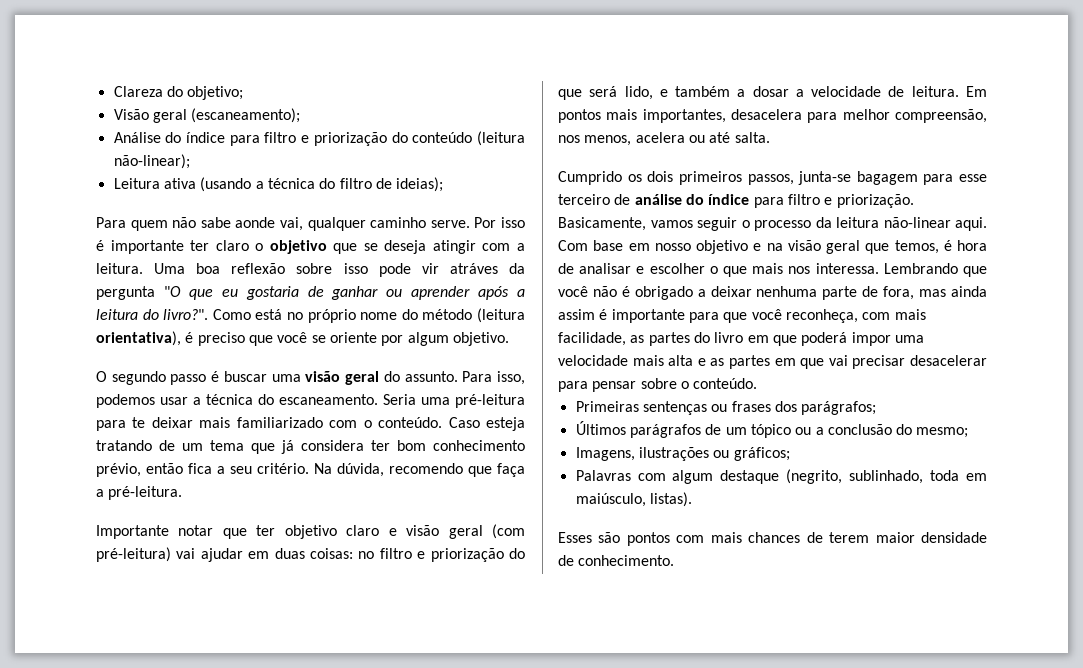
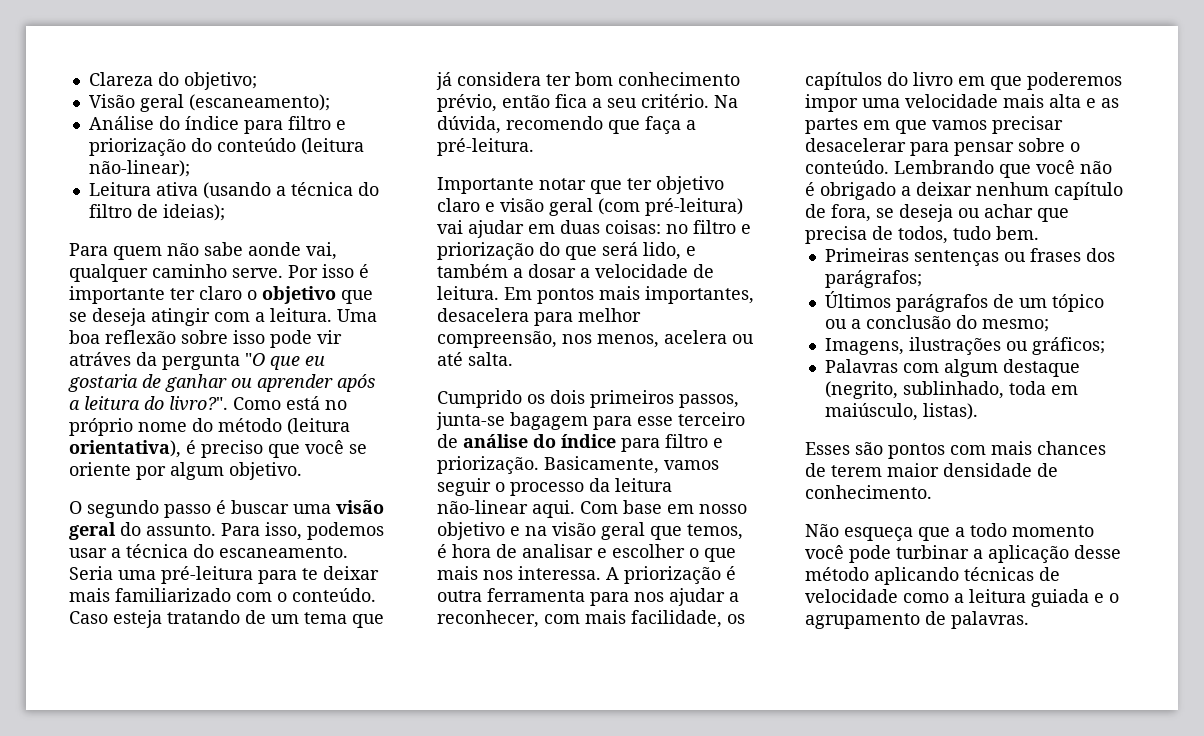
- Lembrando que você não é obrigado a deixar nenhuma parte de fora, mas ainda assim é importante para que você reconheça, com mais facilidade, as partes do livro em que poderá impor uma velocidade mais alta e as partes em que vai precisar desacelerar para pensar sobre o conteúdo.
+ A priorização é outra ferramenta para nos ajudar a reconhecer, com mais facilidade, os capítulos do livro em que poderemos impor uma velocidade mais alta e as partes em que vamos precisar desacelerar para pensar sobre o conteúdo. Lembrando que você não é obrigado a deixar nenhum capítulo de fora, se deseja ou achar que precisa de todos, tudo bem.
+ Não esqueça que a todo momento você pode turbinar a aplicação desse método aplicando técnicas de velocidade como a leitura guiada e o agrupamento de palavras.

